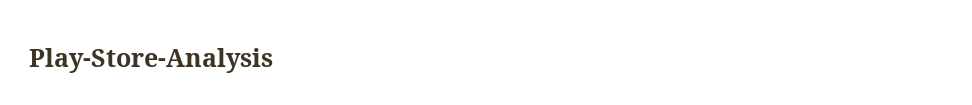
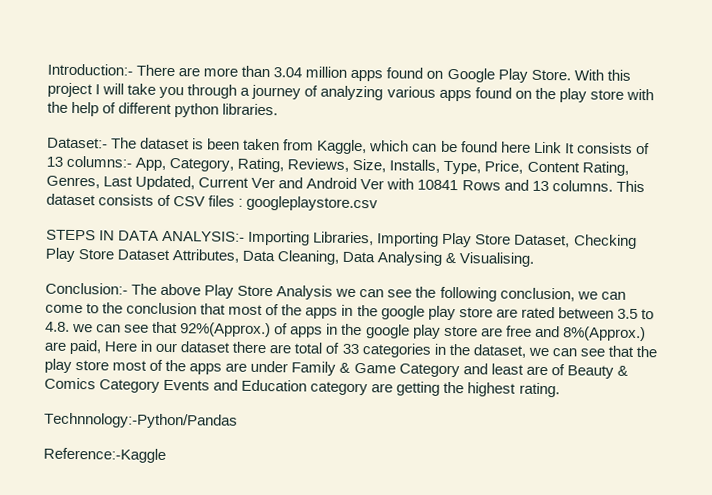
- Play-Store-Analysis
+ Introduction:- There are more than 3.04 million apps found on Google Play Store. With this project I will take you through a journey of analyzing various apps found on the play store with the help of different python libraries.
+ Dataset:- The dataset is been taken from Kaggle, which can be found here Link It consists of 13 columns:- App, Category, Rating, Reviews, Size, Installs, Type, Price, Content Rating, Genres, Last Updated, Current Ver and Android Ver with 10841 Rows and 13 columns. This dataset consists of CSV files : googleplaystore.csv
+ STEPS IN DATA ANALYSIS:- Importing Libraries, Importing Play Store Dataset, Checking Play Store Dataset Attributes, Data Cleaning, Data Analysing & Visualising.
+ Conclusion:- The above Play Store Analysis we can see the following conclusion, we can come to the conclusion that most of the apps in the google play store are rated between 3.5 to 4.8. we can see that 92%(Approx.) of apps in the google play store are free and 8%(Approx.) are paid, Here in our dataset there are total of 33 categories in the dataset, we can see that the play store most of the apps are under Family & Game Category and least are of Beauty & Comics Category Events and Education category are getting the highest rating.
+ Technnology:-Python/Pandas
+ Reference:-Kaggle

